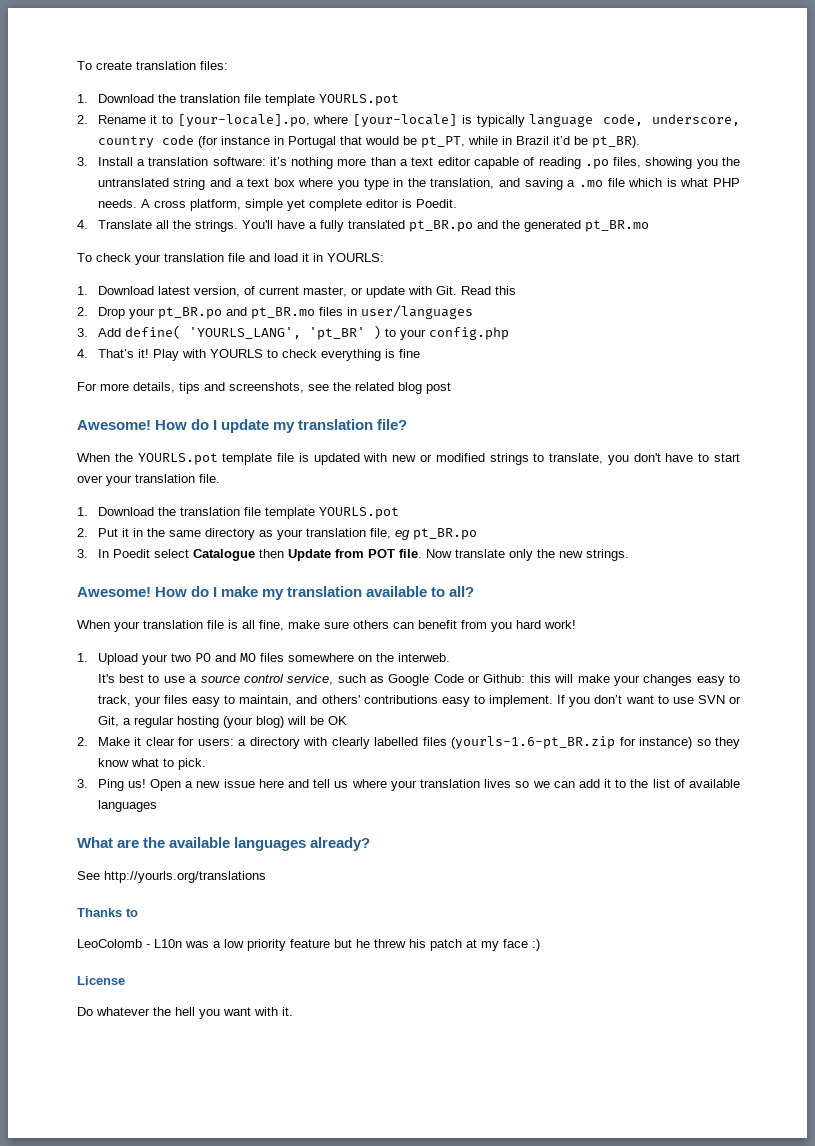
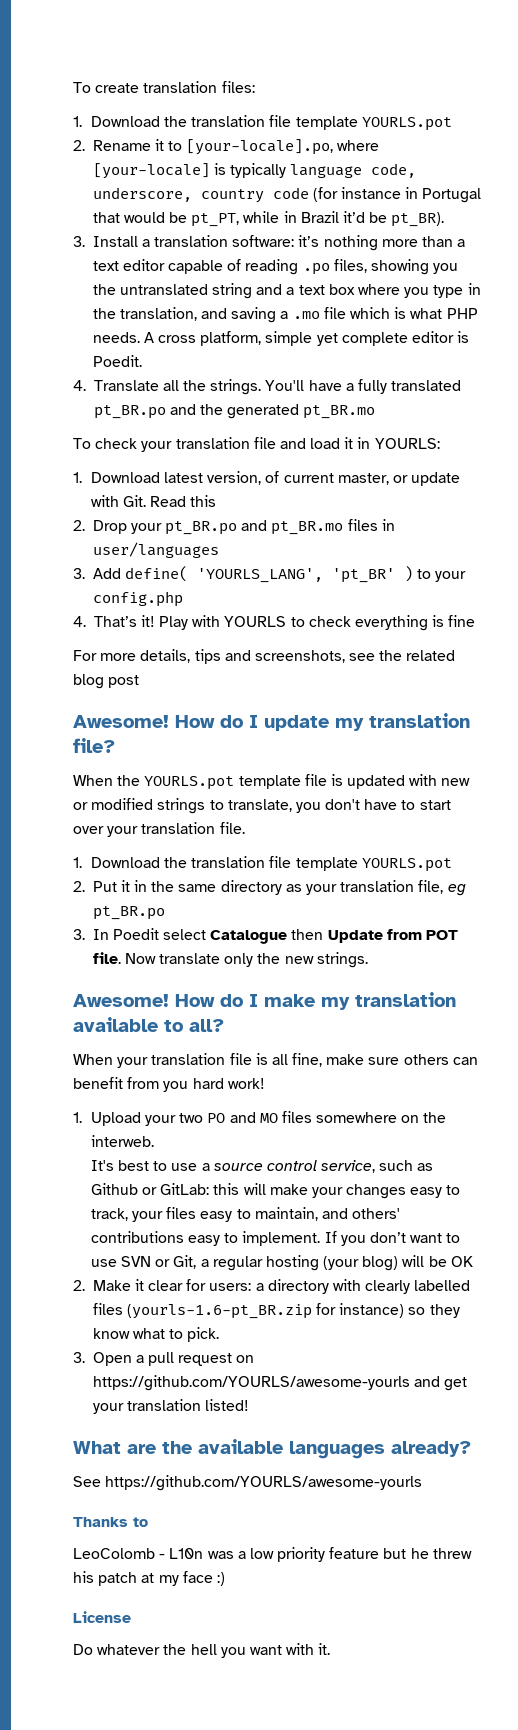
- It's best to use a source control service, such as Google Code or Github: this will make your changes easy to track, your files easy to maintain, and others' contributions easy to implement.
+ It's best to use a source control service, such as Github or GitLab: this will make your changes easy to track, your files easy to maintain, and others' contributions easy to implement.
- 3. Ping us! Open a new issue here and tell us where your translation lives so we can add it to the list of available languages
+ 3. Open a pull request on https://github.com/YOURLS/awesome-yourls and get your translation listed!
- See http://yourls.org/translations
+ See https://github.com/YOURLS/awesome-yourls

